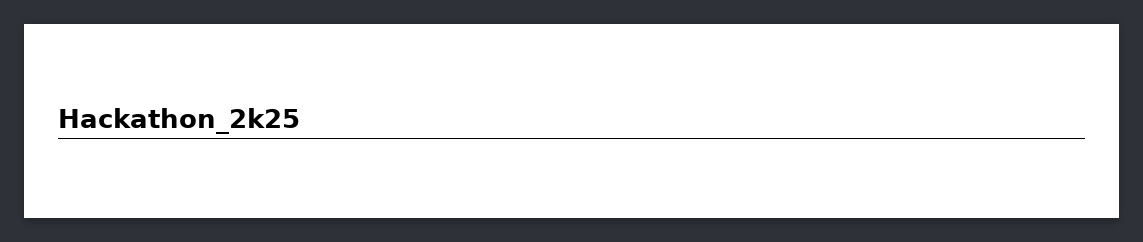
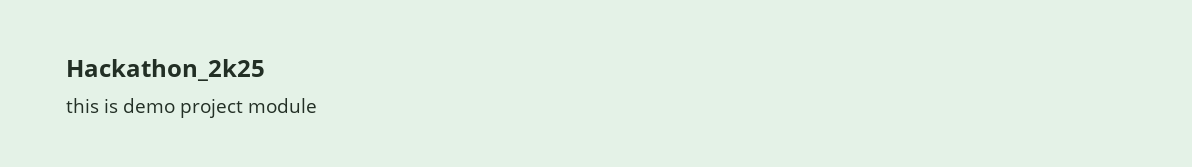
+ this is demo project module

